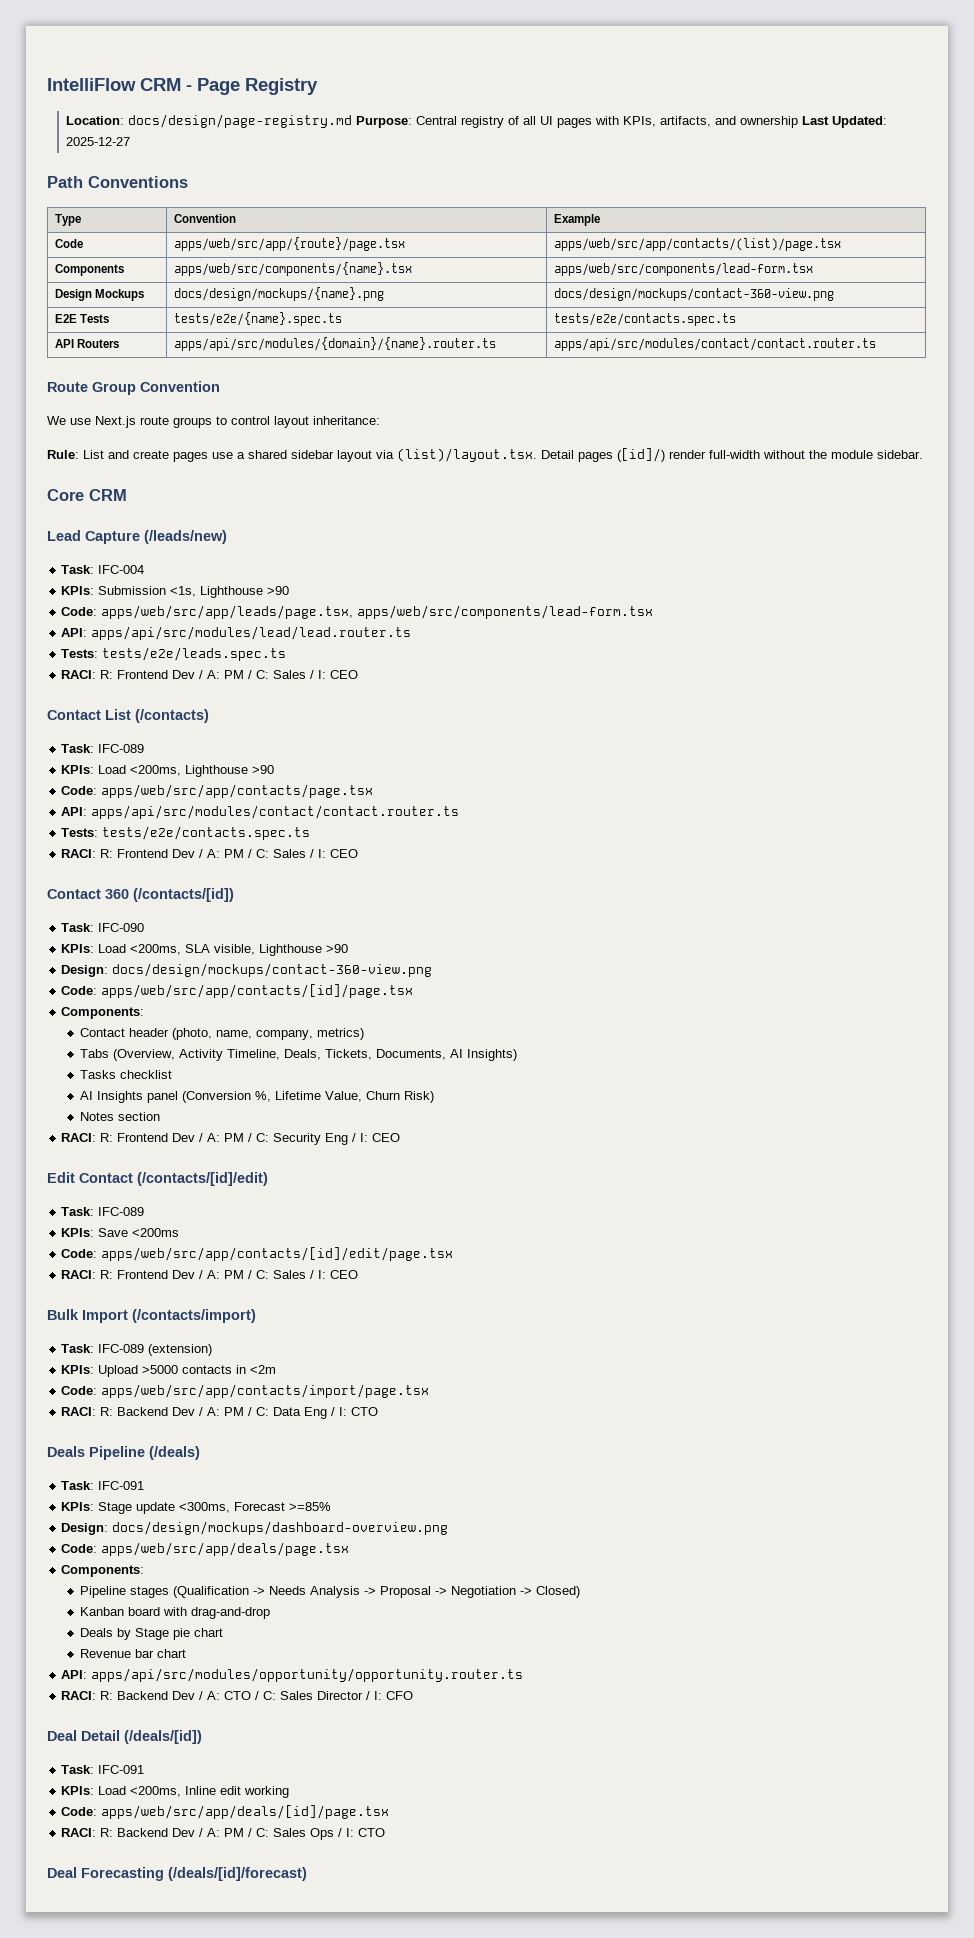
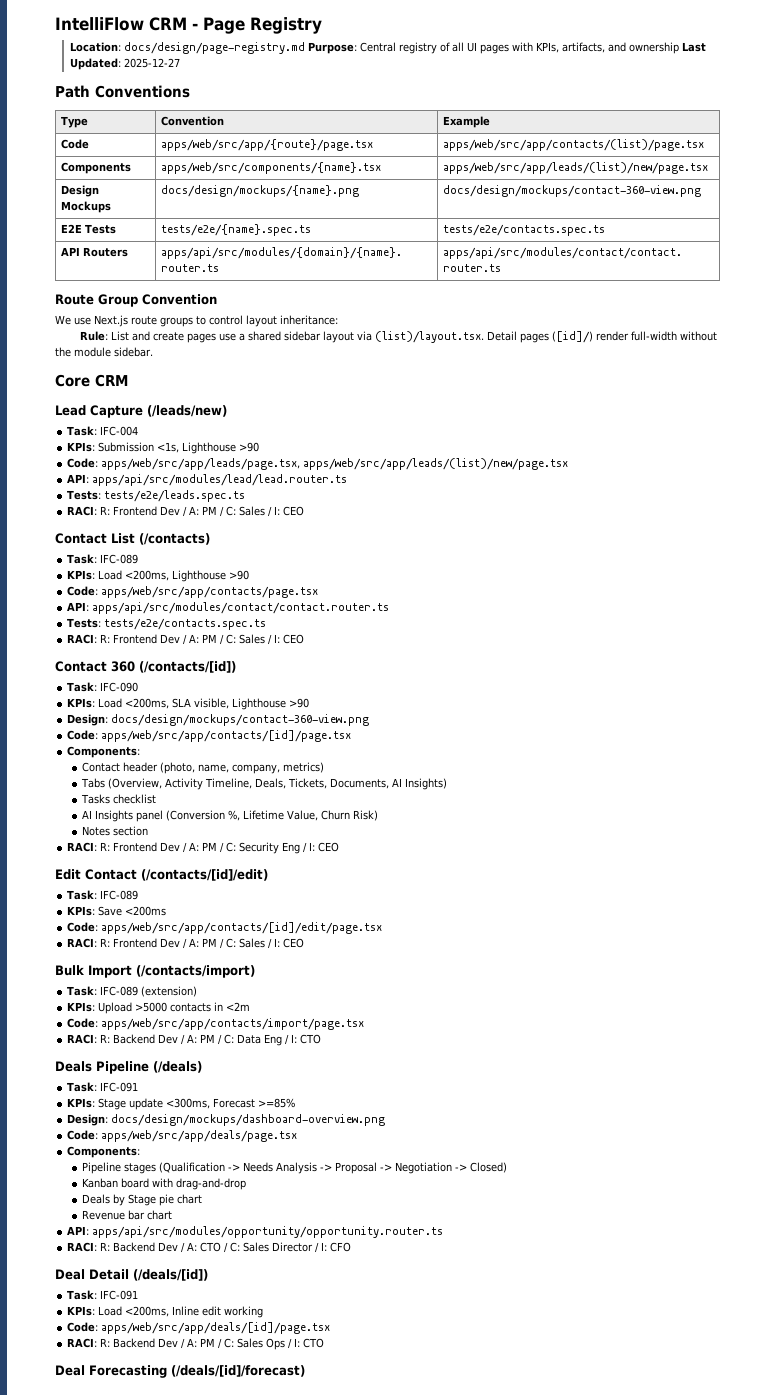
- Components | apps/web/src/components/{name}.tsx | apps/web/src/components/lead-form.tsx
+ Components | apps/web/src/components/{name}.tsx | apps/web/src/app/leads/(list)/new/page.tsx
- Code: apps/web/src/app/leads/page.tsx, apps/web/src/components/lead-form.tsx
+ Code: apps/web/src/app/leads/page.tsx, apps/web/src/app/leads/(list)/new/page.tsx

